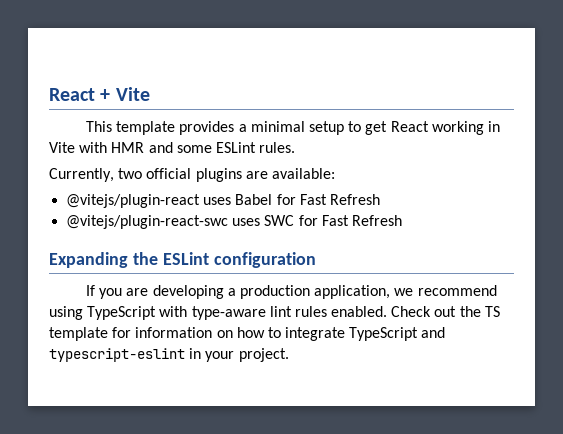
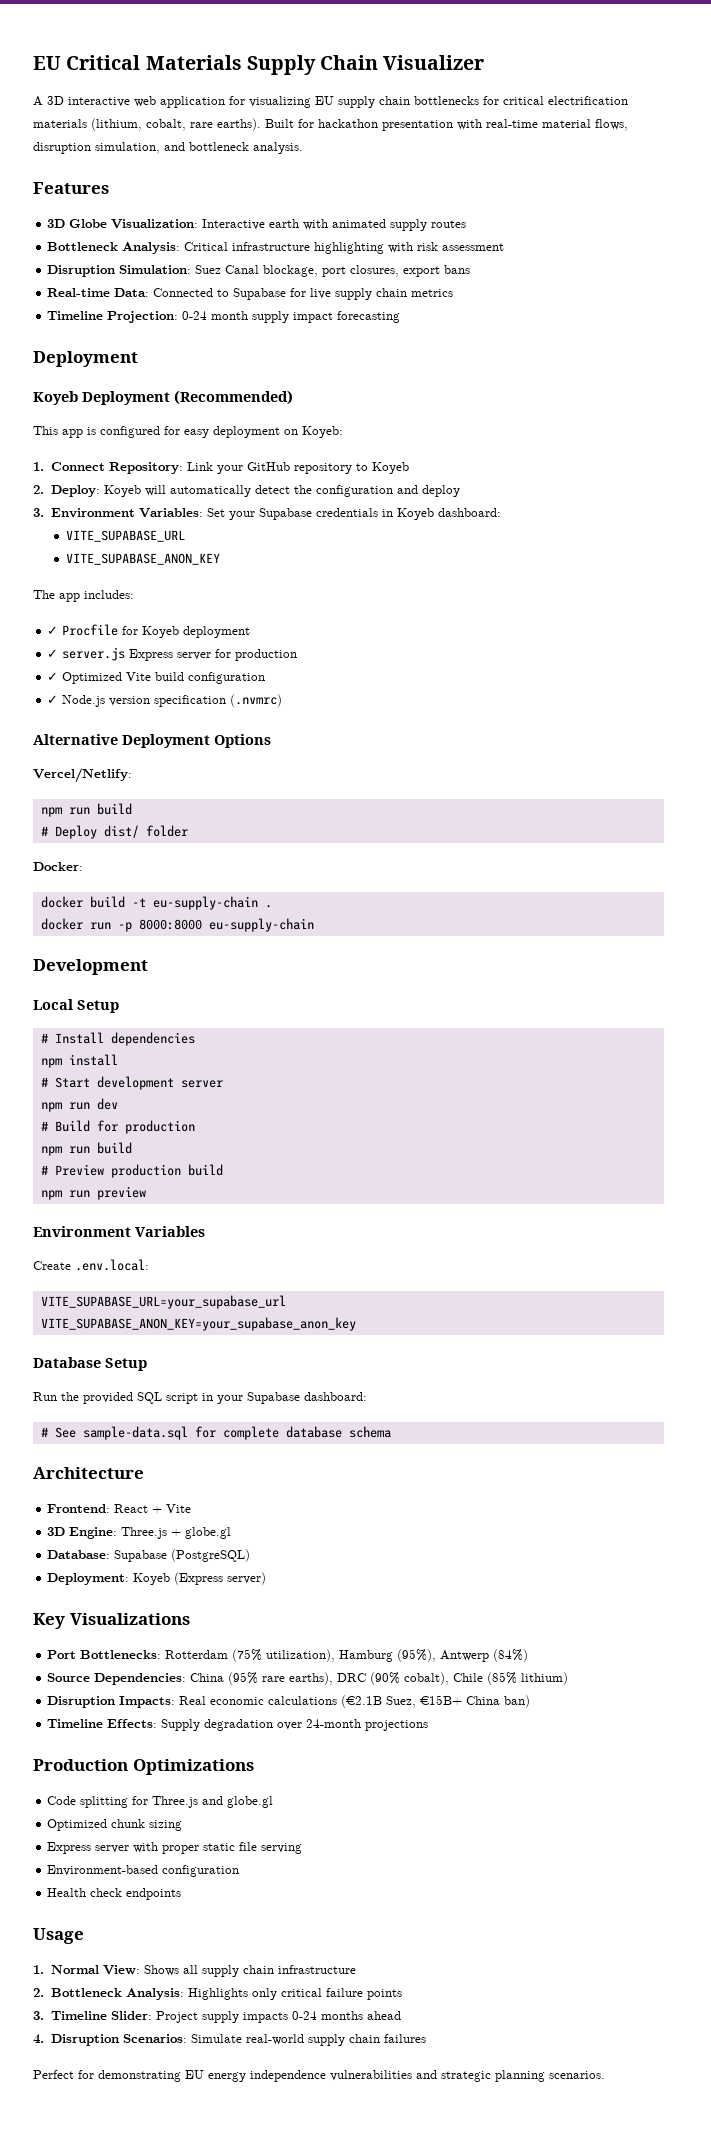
- React + Vite
- This template provides a minimal setup to get React working in Vite with HMR and some ESLint rules.
- Currently, two official plugins are available:
- @vitejs/plugin-react uses Babel for Fast Refresh
- @vitejs/plugin-react-swc uses SWC for Fast Refresh
- Expanding the ESLint configuration
- If you are developing a production application, we recommend using TypeScript with type-aware lint rules enabled. Check out the TS template for information on how to integrate TypeScript and typescript-eslint in your project.
+ EU Critical Materials Supply Chain Visualizer
+ A 3D interactive web application for visualizing EU supply chain bottlenecks for critical electrification materials (lithium, cobalt, rare earths). Built for hackathon presentation with real-time material flows, disruption simulation, and bottleneck analysis.
+ Features
+ 3D Globe Visualization: Interactive earth with animated supply routes
+ Bottleneck Analysis: Critical infrastructure highlighting with risk assessment
+ Disruption Simulation: Suez Canal blockage, port closures, export bans
+ Real-time Data: Connected to Supabase for live supply chain metrics
+ Timeline Projection: 0-24 month supply impact forecasting
+ Deployment
+ Koyeb Deployment (Recommended)
+ This app is configured for easy deployment on Koyeb:
+ 1. Connect Repository: Link your GitHub repository to Koyeb
+ 2. Deploy: Koyeb will automatically detect the configuration and deploy
+ 3. Environment Variables: Set your Supabase credentials in Koyeb dashboard:
+ VITE_SUPABASE_URL
+ VITE_SUPABASE_ANON_KEY
+ The app includes:
+ ✓ Procfile for Koyeb deployment
+ ✓ server.js Express server for production
+ ✓ Optimized Vite build configuration
+ ✓ Node.js version specification (.nvmrc)
+ Alternative Deployment Options
+ Vercel/Netlify:
+ npm run build
+ # Deploy dist/ folder
+ Docker:
+ docker build -t eu-supply-chain .
+ docker run -p 8000:8000 eu-supply-chain
+ Development
+ Local Setup
+ # Install dependencies
+ npm install
+ # Start development server
+ npm run dev
+ # Build for production
+ npm run build
+ # Preview production build
+ npm run preview
+ Environment Variables
+ Create .env.local:
+ VITE_SUPABASE_URL=your_supabase_url
+ VITE_SUPABASE_ANON_KEY=your_supabase_anon_key
+ Database Setup
+ Run the provided SQL script in your Supabase dashboard:
+ # See sample-data.sql for complete database schema
+ Architecture
+ Frontend: React + Vite
+ 3D Engine: Three.js + globe.gl
+ Database: Supabase (PostgreSQL)
+ Deployment: Koyeb (Express server)
+ Key Visualizations
+ Port Bottlenecks: Rotterdam (75% utilization), Hamburg (95%), Antwerp (84%)
+ Source Dependencies: China (95% rare earths), DRC (90% cobalt), Chile (85% lithium)
+ Disruption Impacts: Real economic calculations (€2.1B Suez, €15B+ China ban)
+ Timeline Effects: Supply degradation over 24-month projections
+ Production Optimizations
+ Code splitting for Three.js and globe.gl
+ Optimized chunk sizing
+ Express server with proper static file serving
+ Environment-based configuration
+ Health check endpoints
+ Usage
+ 1. Normal View: Shows all supply chain infrastructure
+ 2. Bottleneck Analysis: Highlights only critical failure points
+ 3. Timeline Slider: Project supply impacts 0-24 months ahead
+ 4. Disruption Scenarios: Simulate real-world supply chain failures
+ Perfect for demonstrating EU energy independence vulnerabilities and strategic planning scenarios.

